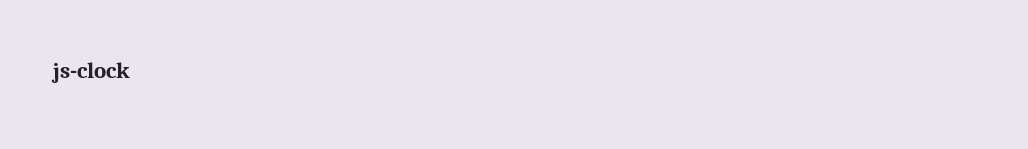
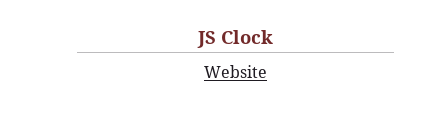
- js-clock
+ JS Clock
+ Website

